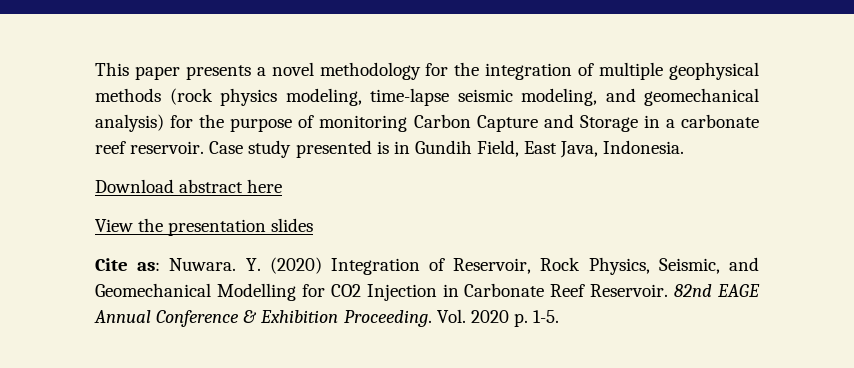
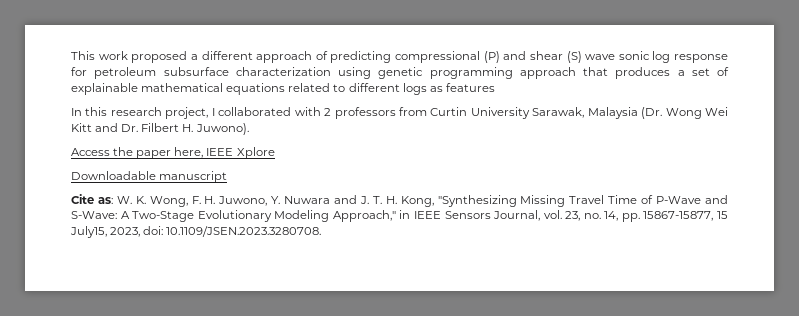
- This paper presents a novel methodology for the integration of multiple geophysical methods (rock physics modeling, time-lapse seismic modeling, and geomechanical analysis) for the purpose of monitoring Carbon Capture and Storage in a carbonate reef reservoir. Case study presented is in Gundih Field, East Java, Indonesia.
- Download abstract here
- View the presentation slides
- Cite as: Nuwara. Y. (2020) Integration of Reservoir, Rock Physics, Seismic, and Geomechanical Modelling for CO2 Injection in Carbonate Reef Reservoir. 82nd EAGE Annual Conference & Exhibition Proceeding. Vol. 2020 p. 1-5.
+ This work proposed a different approach of predicting compressional (P) and shear (S) wave sonic log response for petroleum subsurface characterization using genetic programming approach that produces a set of explainable mathematical equations related to different logs as features
+ In this research project, I collaborated with 2 professors from Curtin University Sarawak, Malaysia (Dr. Wong Wei Kitt and Dr. Filbert H. Juwono).
+ Access the paper here, IEEE Xplore
+ Downloadable manuscript
+ Cite as: W. K. Wong, F. H. Juwono, Y. Nuwara and J. T. H. Kong, "Synthesizing Missing Travel Time of P-Wave and S-Wave: A Two-Stage Evolutionary Modeling Approach," in IEEE Sensors Journal, vol. 23, no. 14, pp. 15867-15877, 15 July15, 2023, doi: 10.1109/JSEN.2023.3280708.

